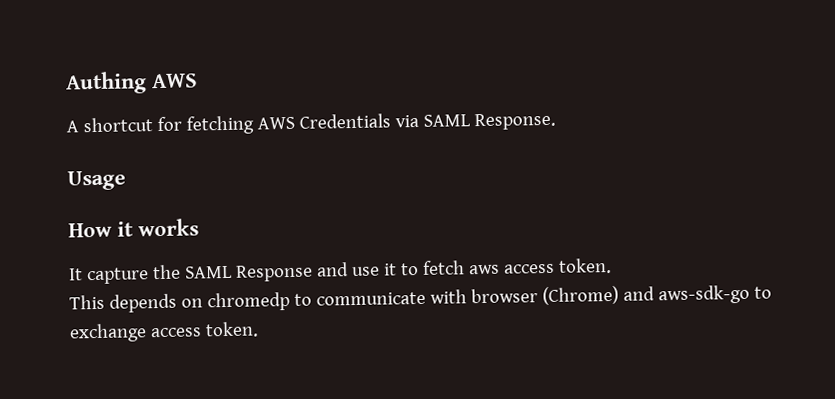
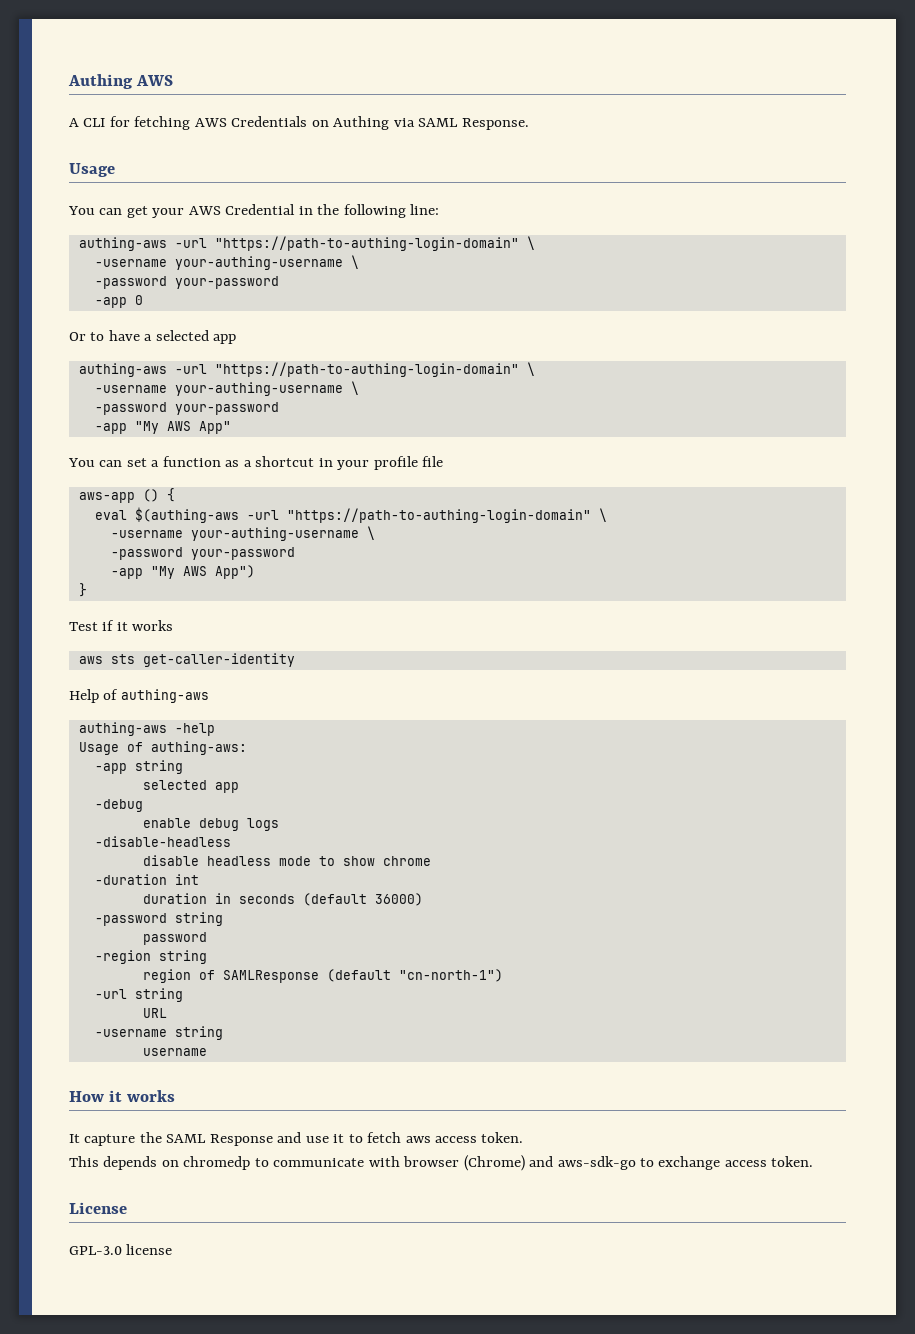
- A shortcut for fetching AWS Credentials via SAML Response.
+ A CLI for fetching AWS Credentials on Authing via SAML Response.
+ You can get your AWS Credential in the following line:
+ authing-aws -url "https://path-to-authing-login-domain" \
+ -username your-authing-username \
+ -password your-password
+ -app 0
+ Or to have a selected app
+ authing-aws -url "https://path-to-authing-login-domain" \
+ -username your-authing-username \
+ -password your-password
+ -app "My AWS App"
+ You can set a function as a shortcut in your profile file
+ aws-app () {
+ eval $(authing-aws -url "https://path-to-authing-login-domain" \
+ -username your-authing-username \
+ -password your-password
+ -app "My AWS App")
+ }
+ Test if it works
+ aws sts get-caller-identity
+ Help of authing-aws
+ authing-aws -help
+ Usage of authing-aws:
+ -app string
+ selected app
+ -debug
+ enable debug logs
+ -disable-headless
+ disable headless mode to show chrome
+ -duration int
+ duration in seconds (default 36000)
+ -password string
+ password
+ -region string
+ region of SAMLResponse (default "cn-north-1")
+ -url string
+ URL
+ -username string
+ username
+ License
+ GPL-3.0 license

